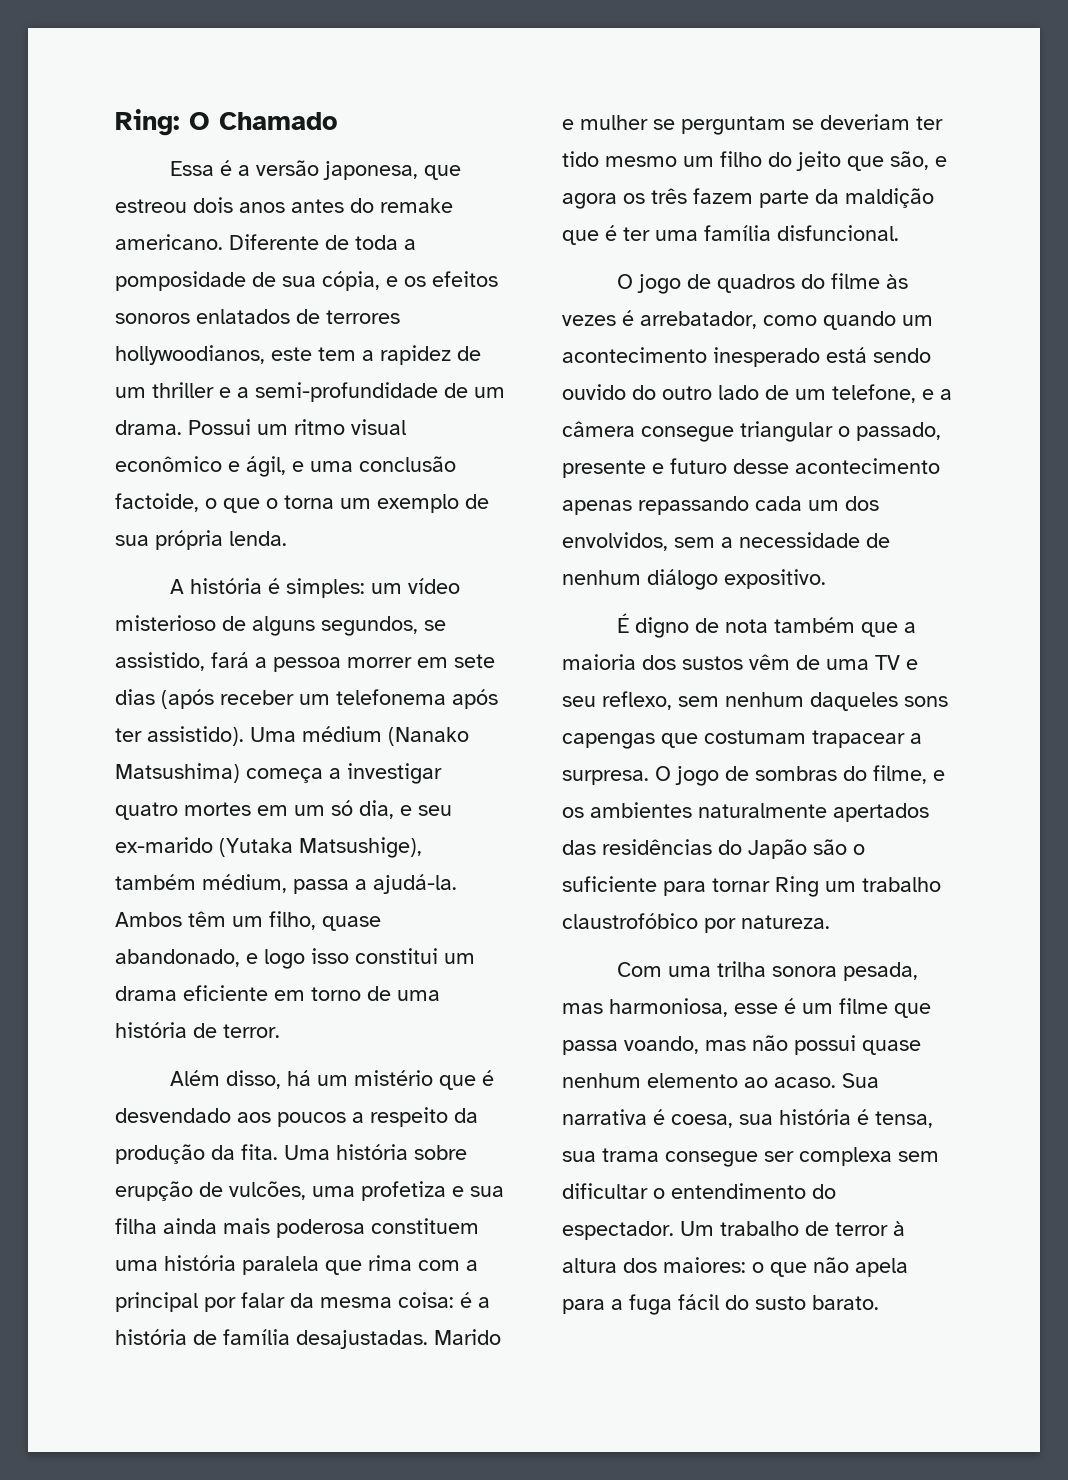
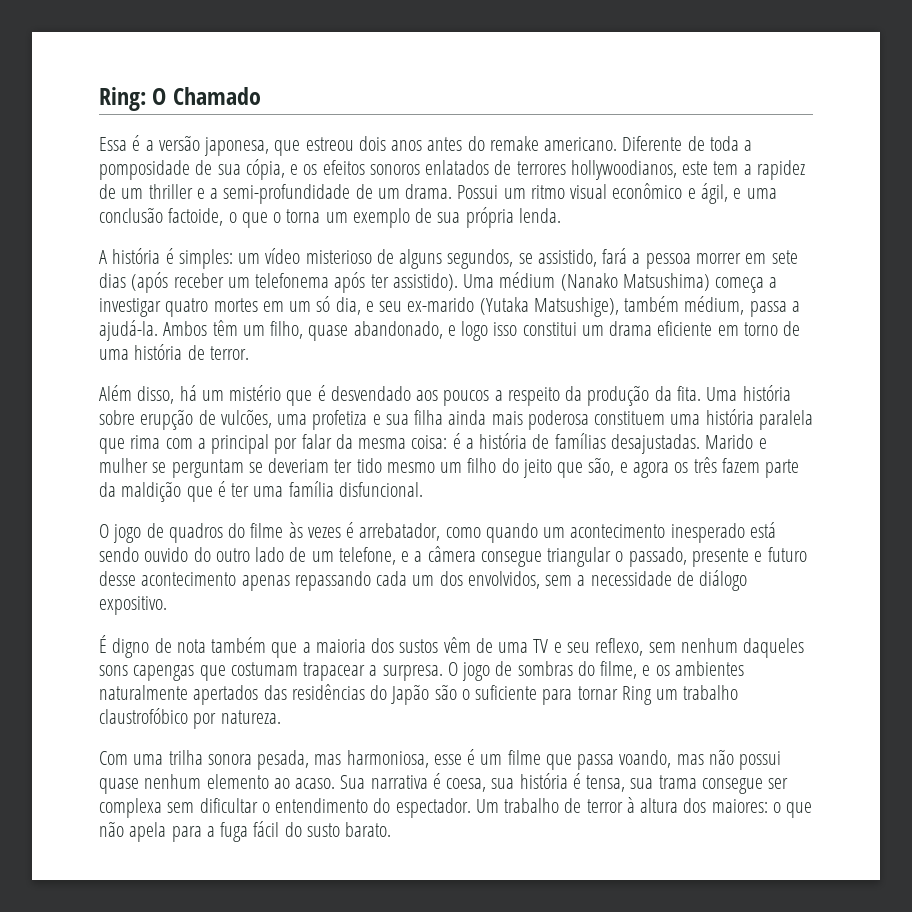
- Uma história sobre erupção de vulcões, uma profetiza e sua filha ainda mais poderosa constituem uma história paralela que rima com a principal por falar da mesma coisa: é a história de família desajustadas.
+ Uma história sobre erupção de vulcões, uma profetiza e sua filha ainda mais poderosa constituem uma história paralela que rima com a principal por falar da mesma coisa: é a história de famílias desajustadas.
- O jogo de quadros do filme às vezes é arrebatador, como quando um acontecimento inesperado está sendo ouvido do outro lado de um telefone, e a câmera consegue triangular o passado, presente e futuro desse acontecimento apenas repassando cada um dos envolvidos, sem a necessidade de nenhum diálogo expositivo.
+ O jogo de quadros do filme às vezes é arrebatador, como quando um acontecimento inesperado está sendo ouvido do outro lado de um telefone, e a câmera consegue triangular o passado, presente e futuro desse acontecimento apenas repassando cada um dos envolvidos, sem a necessidade de diálogo expositivo.

